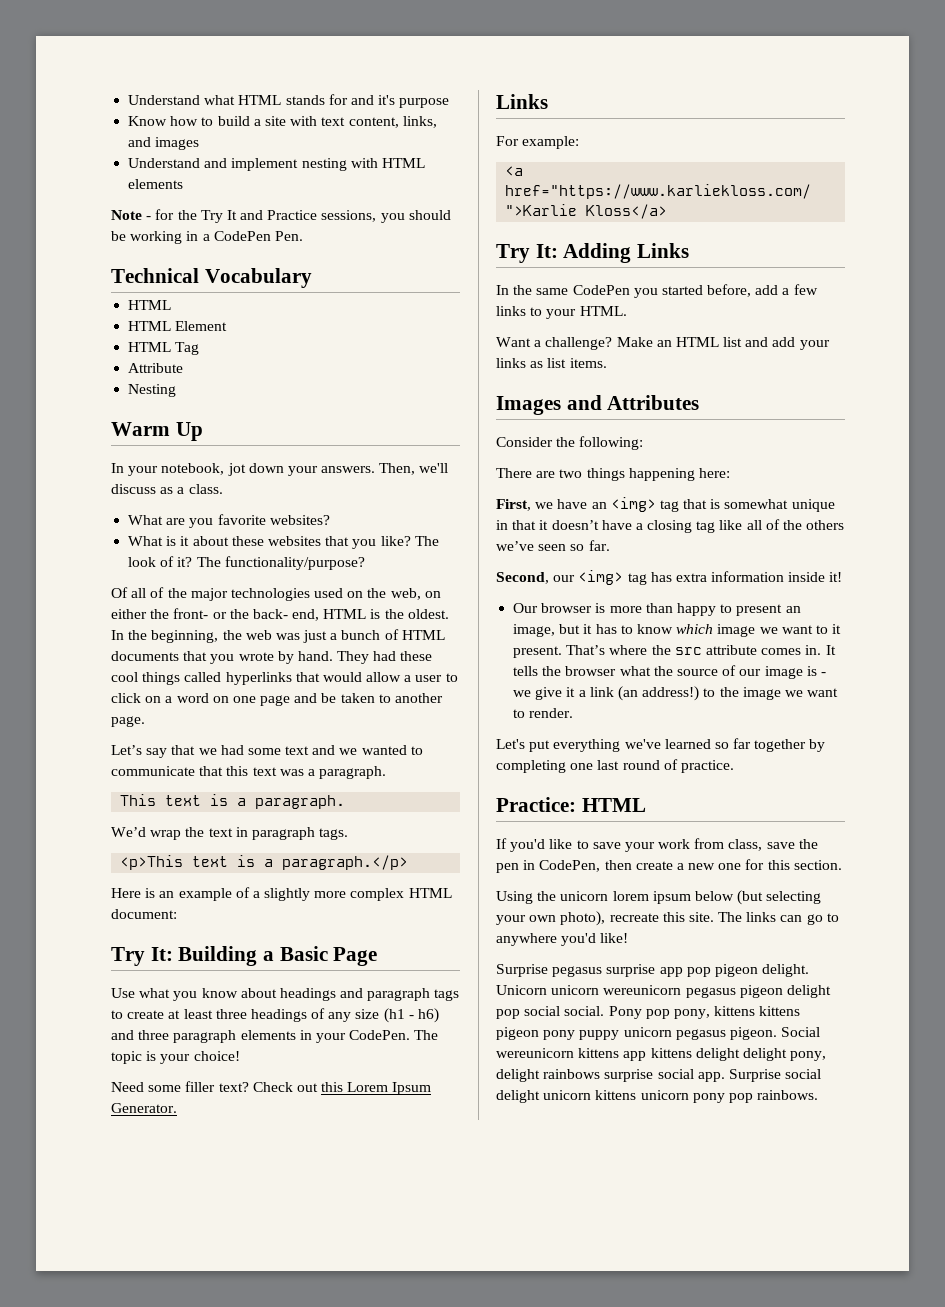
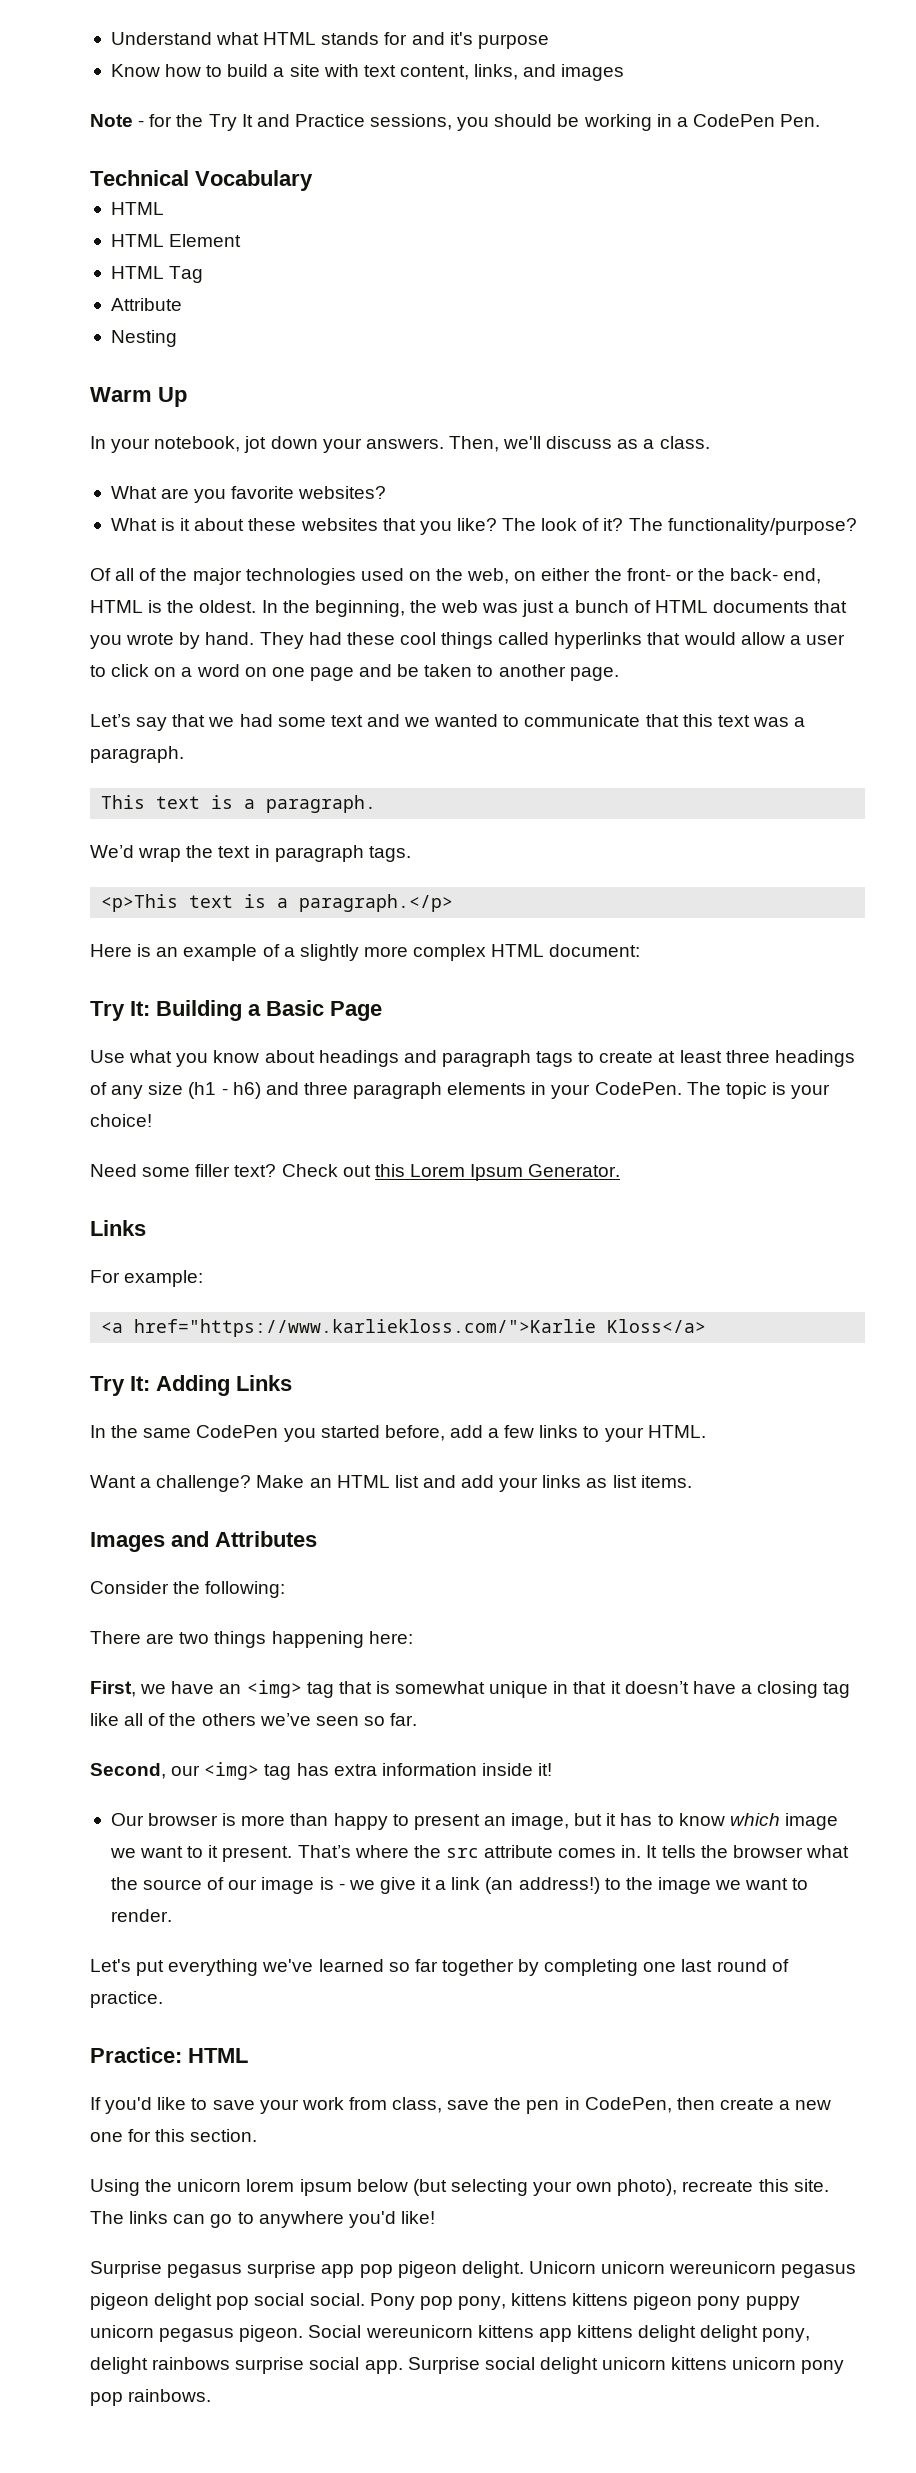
- Understand and implement nesting with HTML elements

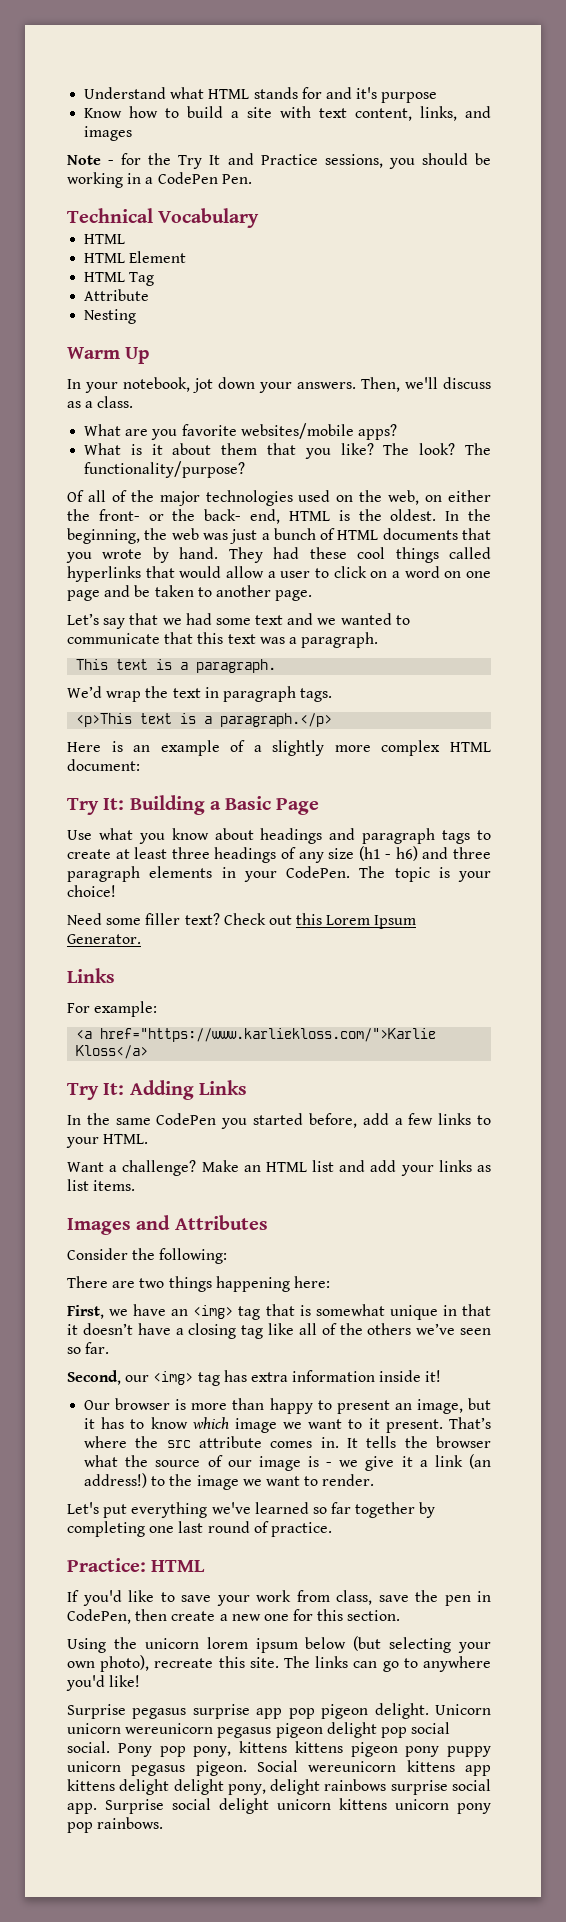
- What are you favorite websites?
+ What are you favorite websites/mobile apps?
- What is it about these websites that you like?
+ What is it about them that you like?
- The look of it?
+ The look?

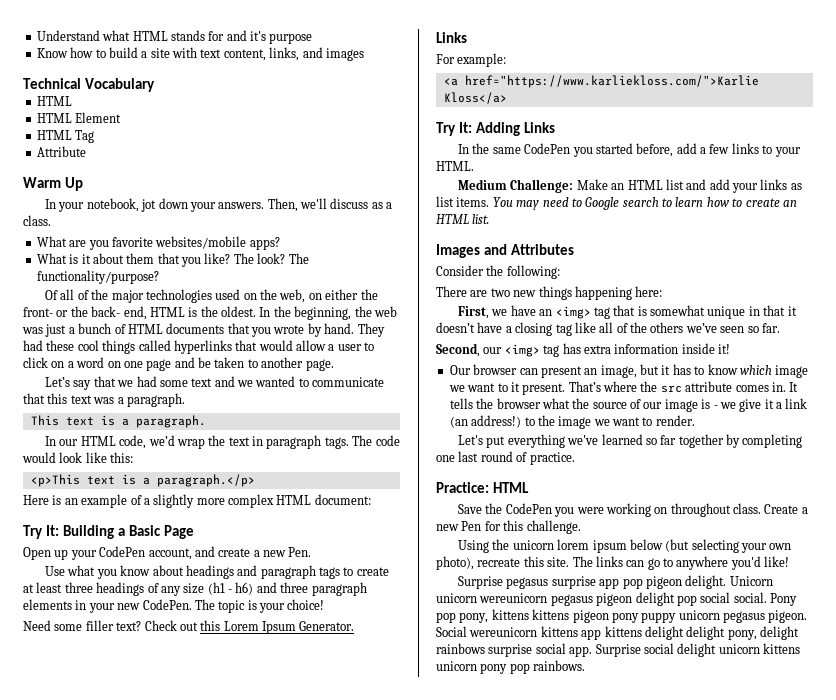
- Note - for the Try It and Practice sessions, you should be working in a CodePen Pen.
- Nesting
- We’d wrap the text in paragraph tags.
+ In our HTML code, we’d wrap the text in paragraph tags. The code would look like this:
+ Open up your CodePen account, and create a new Pen.
- Use what you know about headings and paragraph tags to create at least three headings of any size (h1 - h6) and three paragraph elements in your CodePen.
+ Use what you know about headings and paragraph tags to create at least three headings of any size (h1 - h6) and three paragraph elements in your new CodePen.
- Want a challenge? Make an HTML list and add your links as list items.
+ Medium Challenge: Make an HTML list and add your links as list items. You may need to Google search to learn how to create an HTML list.
- There are two things happening here:
+ There are two new things happening here:
- Our browser is more than happy to present an image, but it has to know which image we want to it present.
+ Our browser can present an image, but it has to know which image we want to it present.
- If you'd like to save your work from class, save the pen in CodePen, then create a new one for this section.
+ Save the CodePen you were working on throughout class. Create a new Pen for this challenge.

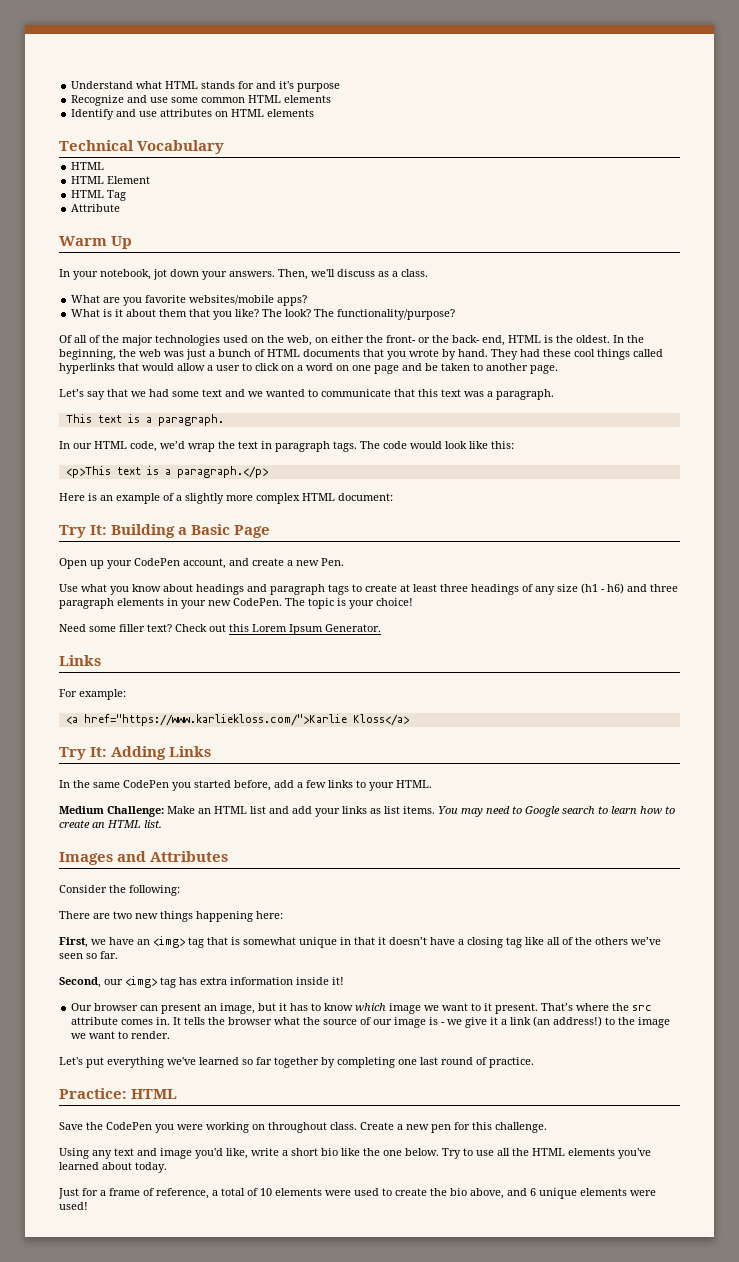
- Know how to build a site with text content, links, and images
+ Recognize and use some common HTML elements
+ Identify and use attributes on HTML elements
- Create a new Pen for this challenge.
+ Create a new pen for this challenge.
- Using the unicorn lorem ipsum below (but selecting your own photo), recreate this site. The links can go to anywhere you'd like!
- Surprise pegasus surprise app pop pigeon delight. Unicorn unicorn wereunicorn pegasus pigeon delight pop social social. Pony pop pony, kittens kittens pigeon pony puppy unicorn pegasus pigeon. Social wereunicorn kittens app kittens delight delight pony, delight rainbows surprise social app. Surprise social delight unicorn kittens unicorn pony pop rainbows.
+ Using any text and image you'd like, write a short bio like the one below. Try to use all the HTML elements you've learned about today.
+ Just for a frame of reference, a total of 10 elements were used to create the bio above, and 6 unique elements were used!

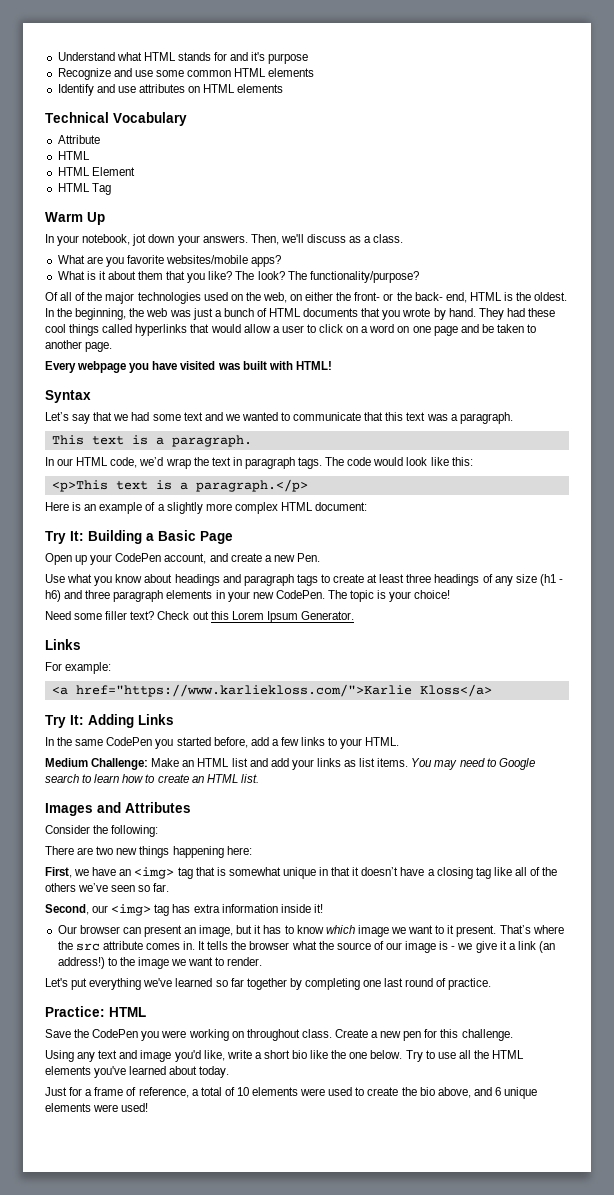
+ Attribute
- Attribute
+ Every webpage you have visited was built with HTML!
+ Syntax

